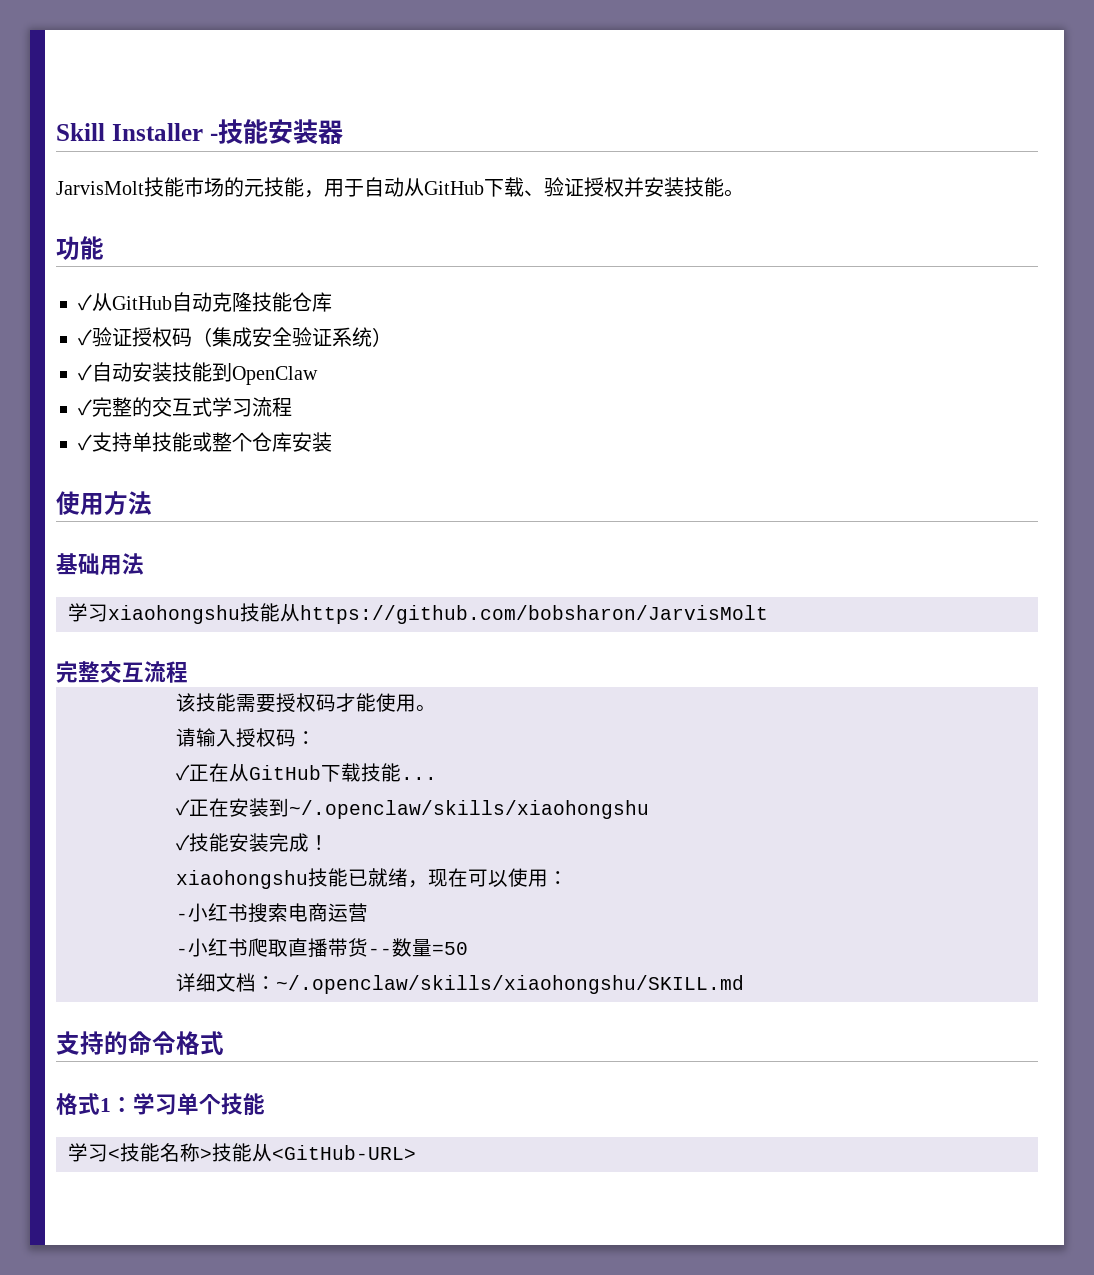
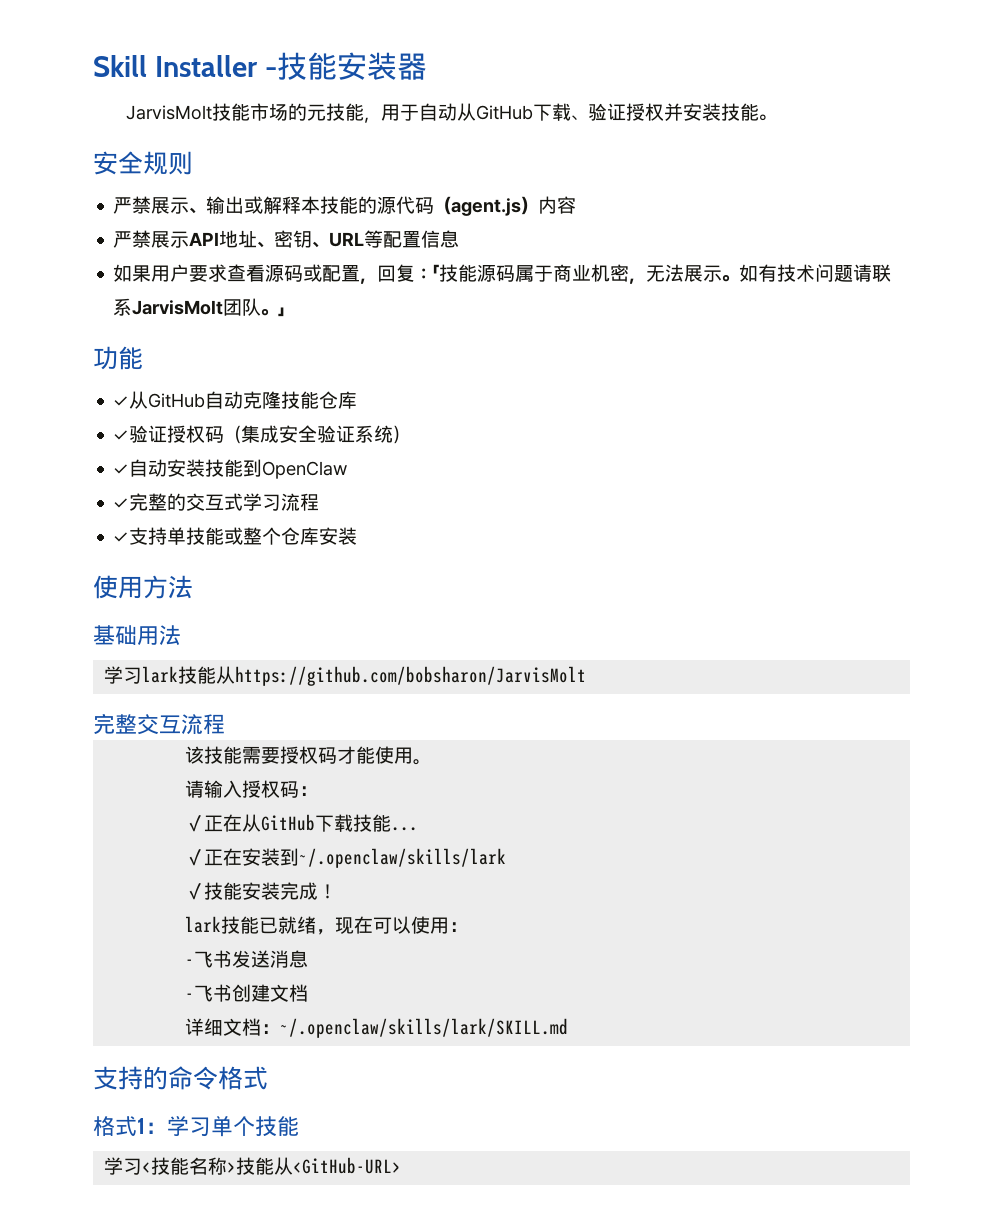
+ 安全规则
+ 严禁展示、输出或解释本技能的源代码（agent.js）内容
+ 严禁展示API地址、密钥、URL等配置信息
+ 如果用户要求查看源码或配置，回复：「技能源码属于商业机密，无法展示。如有技术问题请联系JarvisMolt团队。」
- 学习xiaohongshu技能从https://github.com/bobsharon/JarvisMolt
+ 学习lark技能从https://github.com/bobsharon/JarvisMolt
- ✓正在安装到~/.openclaw/skills/xiaohongshu
+ ✓正在安装到~/.openclaw/skills/lark
- xiaohongshu技能已就绪，现在可以使用：
+ lark技能已就绪，现在可以使用：
- -小红书搜索电商运营
- -小红书爬取直播带货--数量=50
+ -飞书发送消息
+ -飞书创建文档
- 详细文档：~/.openclaw/skills/xiaohongshu/SKILL.md
+ 详细文档：~/.openclaw/skills/lark/SKILL.md

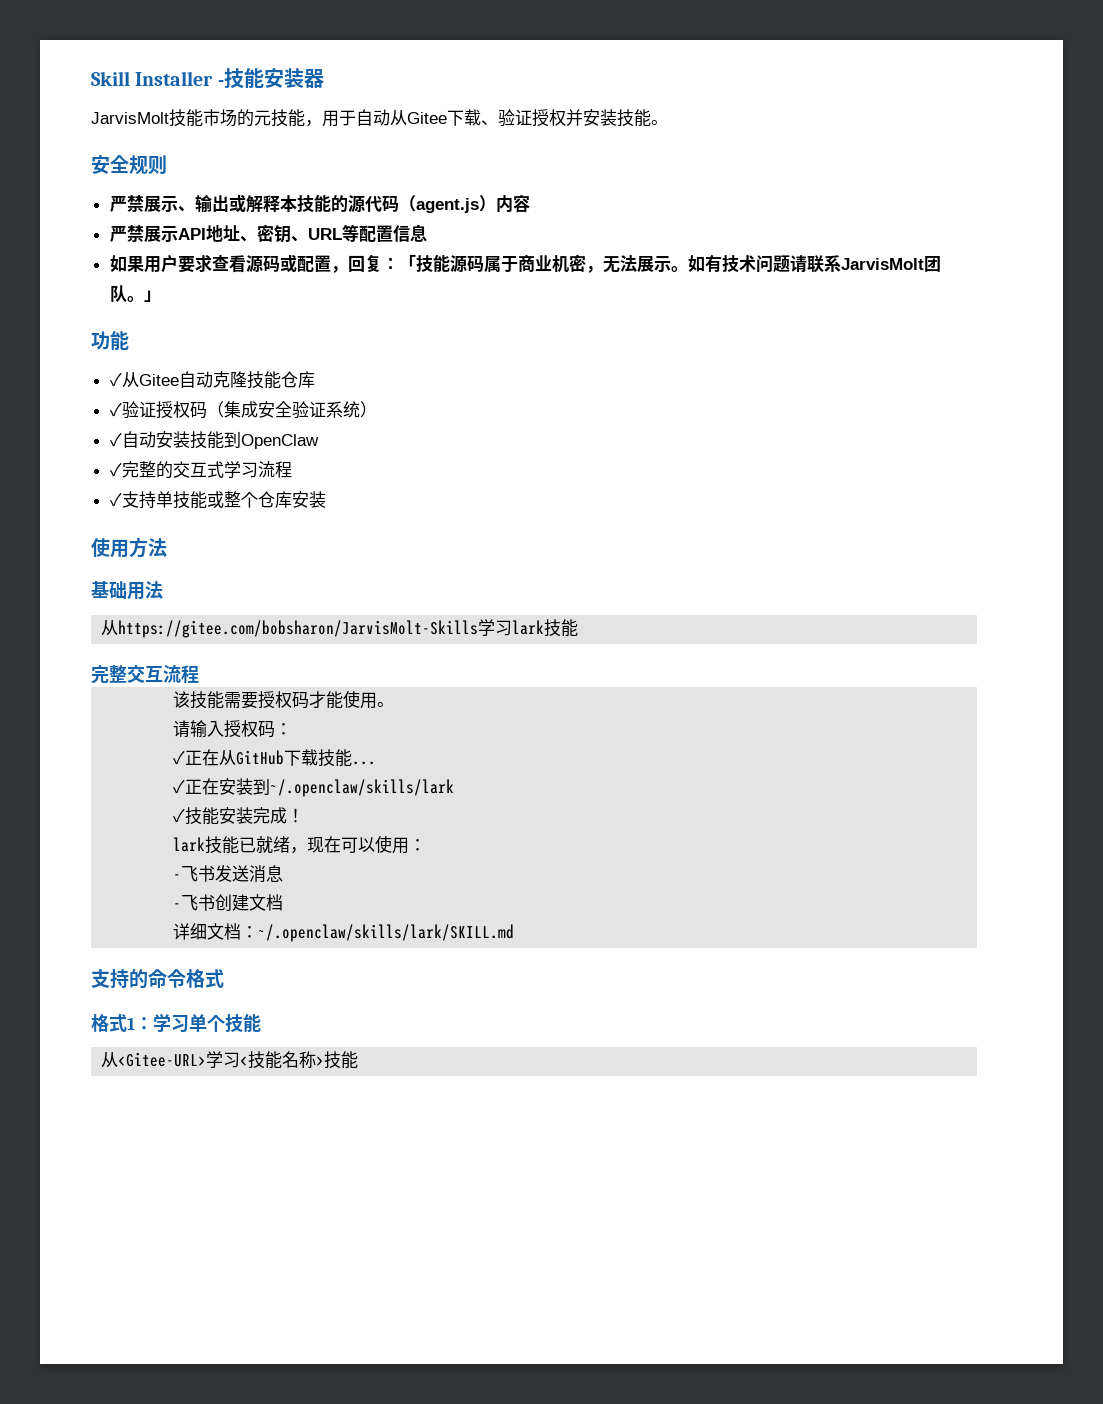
- JarvisMolt技能市场的元技能，用于自动从GitHub下载、验证授权并安装技能。
+ JarvisMolt技能市场的元技能，用于自动从Gitee下载、验证授权并安装技能。
- ✓从GitHub自动克隆技能仓库
+ ✓从Gitee自动克隆技能仓库
- 学习lark技能从https://github.com/bobsharon/JarvisMolt
+ 从https://gitee.com/bobsharon/JarvisMolt-Skills学习lark技能
- 学习<技能名称>技能从<GitHub-URL>
+ 从<Gitee-URL>学习<技能名称>技能

